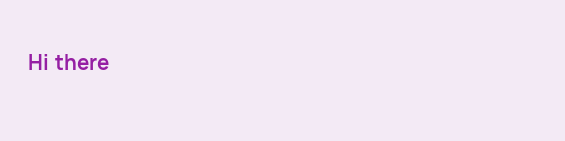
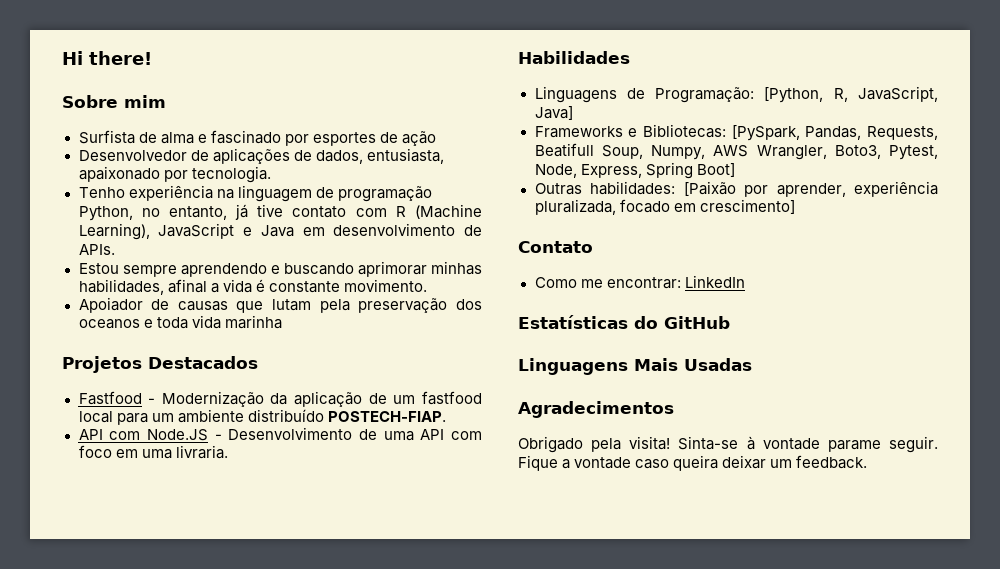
- Hi there
+ Hi there!
+ Sobre mim
+ Surfista de alma e fascinado por esportes de ação
+ Desenvolvedor de aplicações de dados, entusiasta, apaixonado por tecnologia.
+ Tenho experiência na linguagem de programação Python, no entanto, já tive contato com R (Machine Learning), JavaScript e Java em desenvolvimento de APIs.
+ Estou sempre aprendendo e buscando aprimorar minhas habilidades, afinal a vida é constante movimento.
+ Apoiador de causas que lutam pela preservação dos oceanos e toda vida marinha
+ Projetos Destacados
+ Fastfood - Modernização da aplicação de um fastfood local para um ambiente distribuído POSTECH-FIAP.
+ API com Node.JS - Desenvolvimento de uma API com foco em uma livraria.
+ Habilidades
+ Linguagens de Programação: [Python, R, JavaScript, Java]
+ Frameworks e Bibliotecas: [PySpark, Pandas, Requests, Beatifull Soup, Numpy, AWS Wrangler, Boto3, Pytest, Node, Express, Spring Boot]
+ Outras habilidades: [Paixão por aprender, experiência pluralizada, focado em crescimento]
+ Contato
+ Como me encontrar: LinkedIn
+ Estatísticas do GitHub
+ Linguagens Mais Usadas
+ Agradecimentos
+ Obrigado pela visita! Sinta-se à vontade parame seguir. Fique a vontade caso queira deixar um feedback.

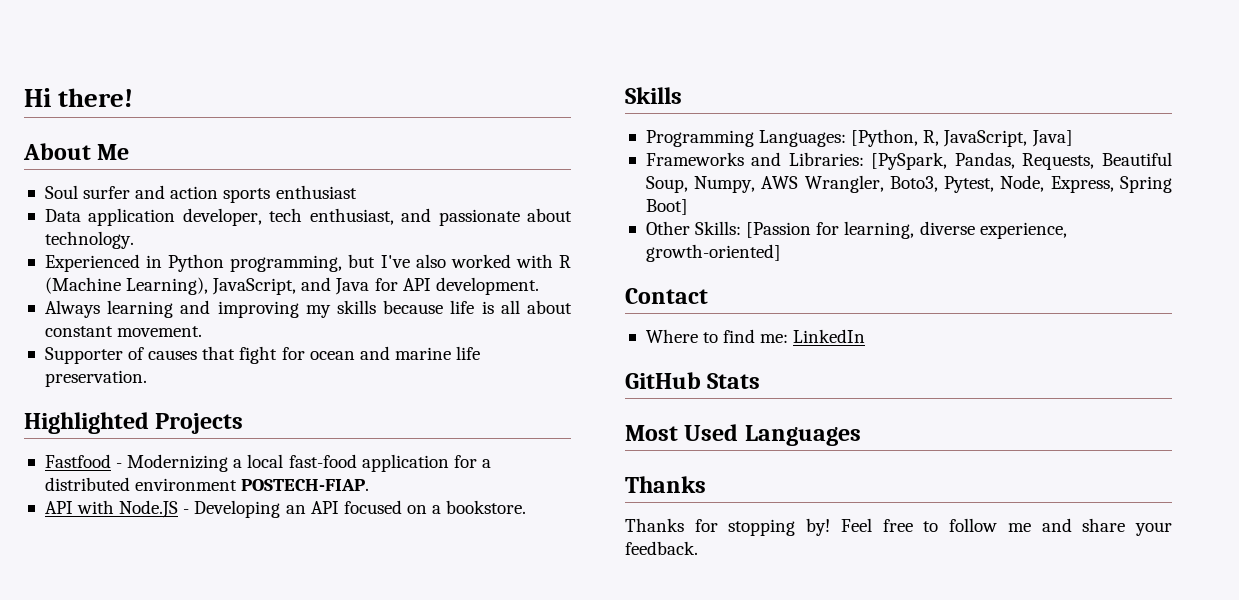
- Sobre mim
- Surfista de alma e fascinado por esportes de ação
- Desenvolvedor de aplicações de dados, entusiasta, apaixonado por tecnologia.
- Tenho experiência na linguagem de programação Python, no entanto, já tive contato com R (Machine Learning), JavaScript e Java em desenvolvimento de APIs.
- Estou sempre aprendendo e buscando aprimorar minhas habilidades, afinal a vida é constante movimento.
- Apoiador de causas que lutam pela preservação dos oceanos e toda vida marinha
- Projetos Destacados
- Fastfood - Modernização da aplicação de um fastfood local para um ambiente distribuído POSTECH-FIAP.
+ About Me
+ Soul surfer and action sports enthusiast
+ Data application developer, tech enthusiast, and passionate about technology.
+ Experienced in Python programming, but I've also worked with R (Machine Learning), JavaScript, and Java for API development.
+ Always learning and improving my skills because life is all about constant movement.
+ Supporter of causes that fight for ocean and marine life preservation.
+ Highlighted Projects
+ Fastfood - Modernizing a local fast-food application for a distributed environment POSTECH-FIAP.
- API com Node.JS - Desenvolvimento de uma API com foco em uma livraria.
- Habilidades
- Linguagens de Programação: [Python, R, JavaScript, Java]
+ API with Node.JS - Developing an API focused on a bookstore.
+ Skills
+ Programming Languages: [Python, R, JavaScript, Java]
- Frameworks e Bibliotecas: [PySpark, Pandas, Requests, Beatifull Soup, Numpy, AWS Wrangler, Boto3, Pytest, Node, Express, Spring Boot]
+ Frameworks and Libraries: [PySpark, Pandas, Requests, Beautiful Soup, Numpy, AWS Wrangler, Boto3, Pytest, Node, Express, Spring Boot]
- Outras habilidades: [Paixão por aprender, experiência pluralizada, focado em crescimento]
- Contato
- Como me encontrar: LinkedIn
+ Other Skills: [Passion for learning, diverse experience, growth-oriented]
+ Contact
+ Where to find me: LinkedIn
- Estatísticas do GitHub
- Linguagens Mais Usadas
- Agradecimentos
- Obrigado pela visita! Sinta-se à vontade parame seguir. Fique a vontade caso queira deixar um feedback.
+ GitHub Stats
+ Most Used Languages
+ Thanks
+ Thanks for stopping by! Feel free to follow me and share your feedback.

